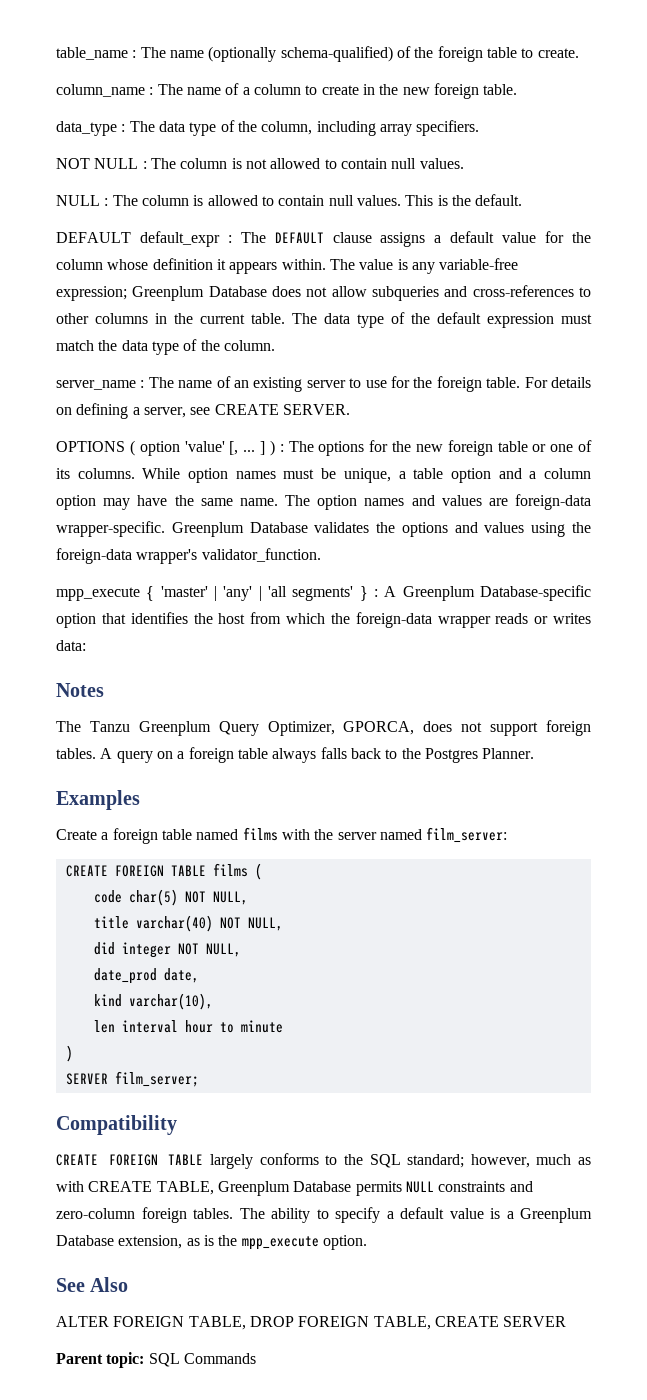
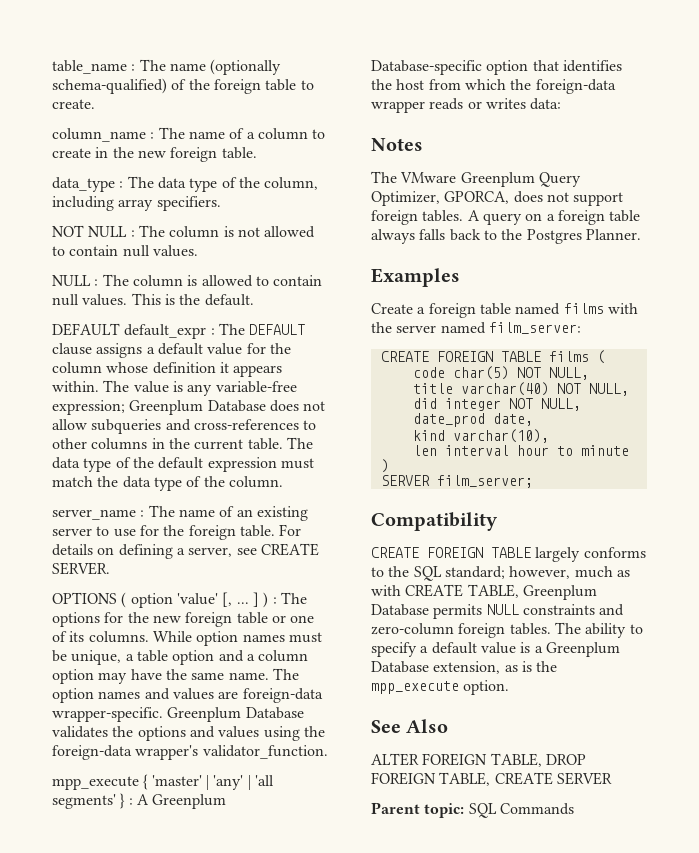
- The Tanzu Greenplum Query Optimizer, GPORCA, does not support foreign tables.
+ The VMware Greenplum Query Optimizer, GPORCA, does not support foreign tables.

